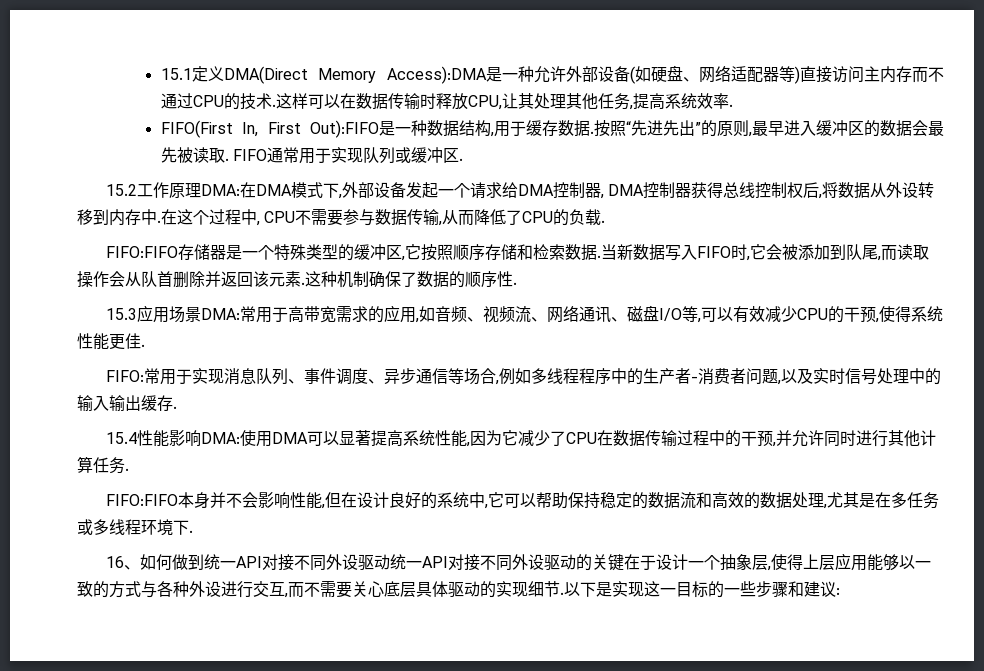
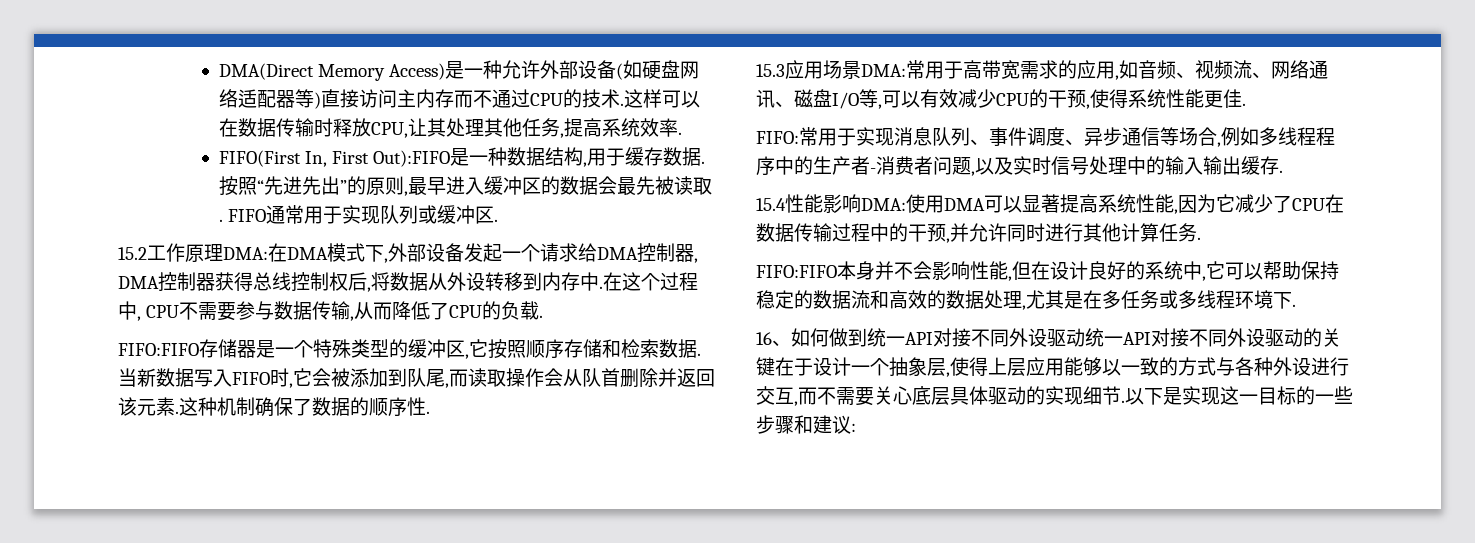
- 15.1定义DMA(Direct Memory Access):DMA是一种允许外部设备(如硬盘、网络适配器等)直接访问主内存而不通过CPU的技术.
+ DMA(Direct Memory Access)是一种允许外部设备(如硬盘网络适配器等)直接访问主内存而不通过CPU的技术.

